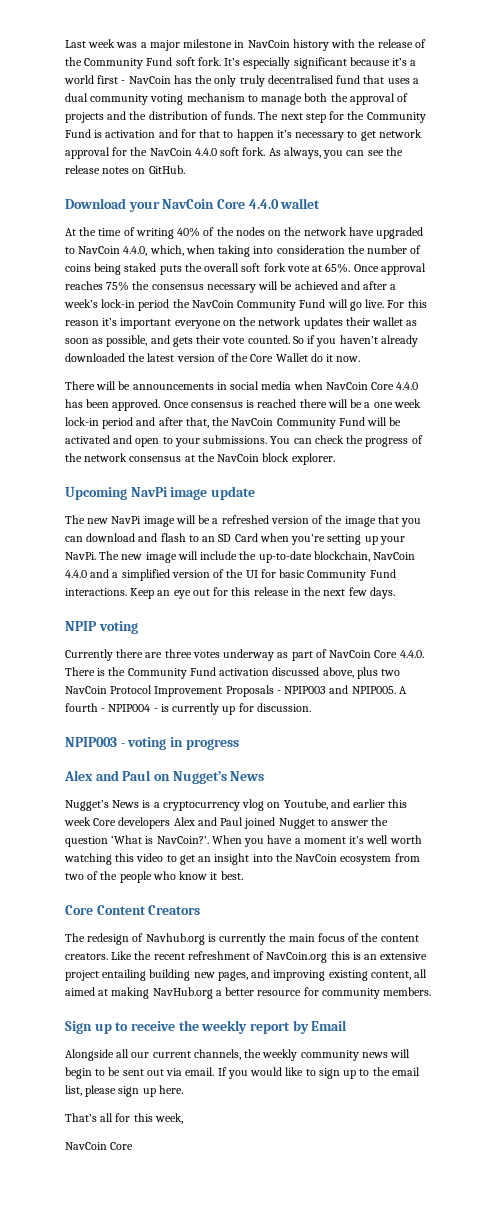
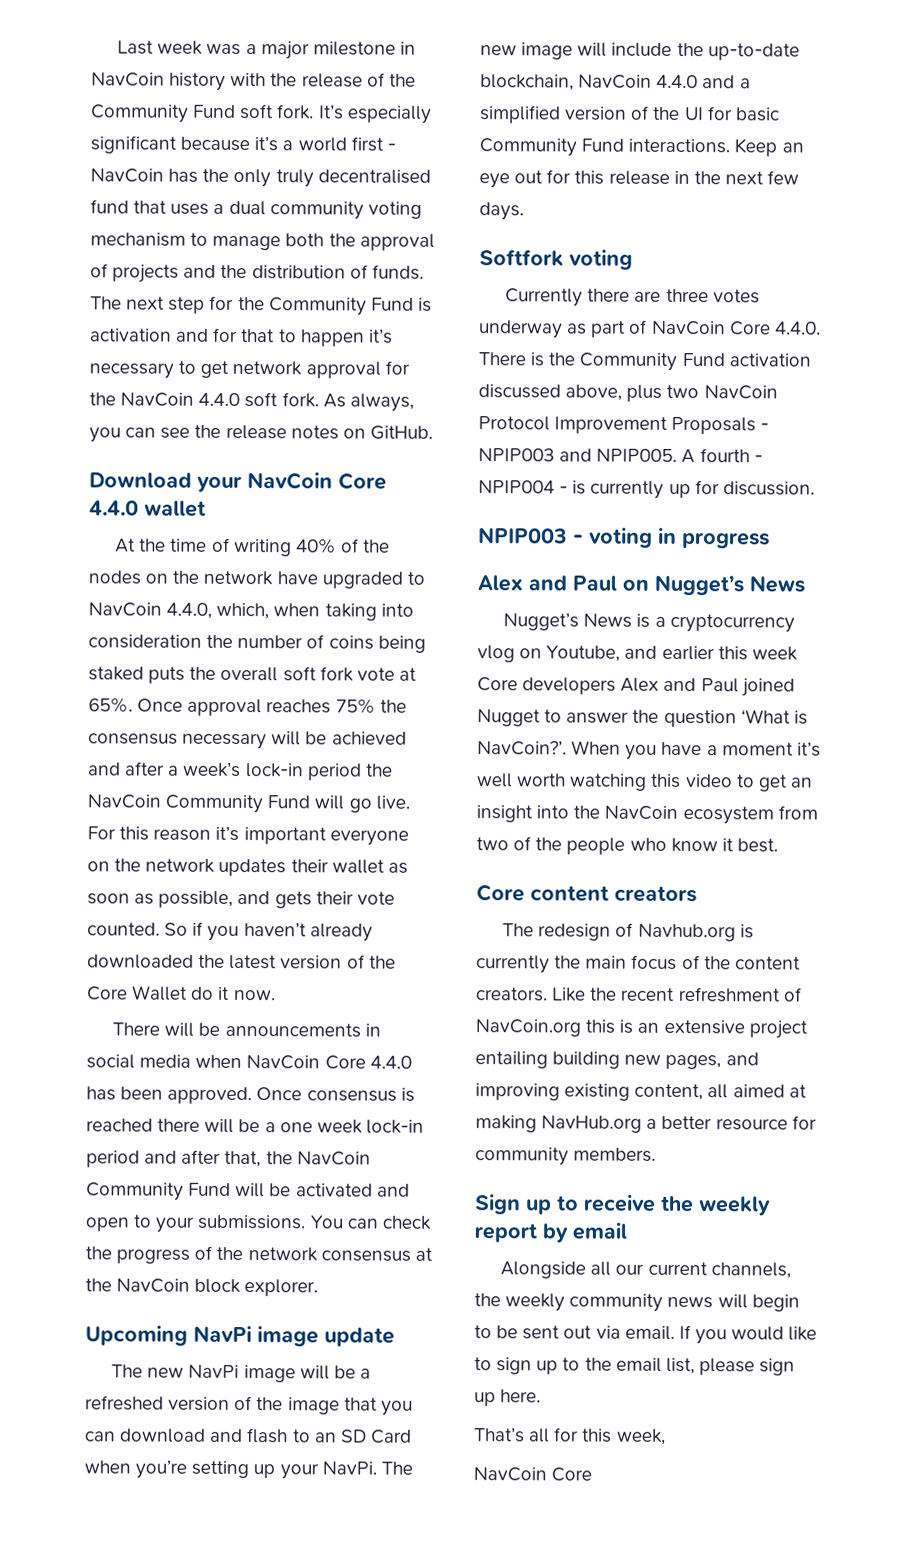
- NPIP voting
+ Softfork voting
- Core Content Creators
+ Core content creators
- Sign up to receive the weekly report by Email
+ Sign up to receive the weekly report by email

